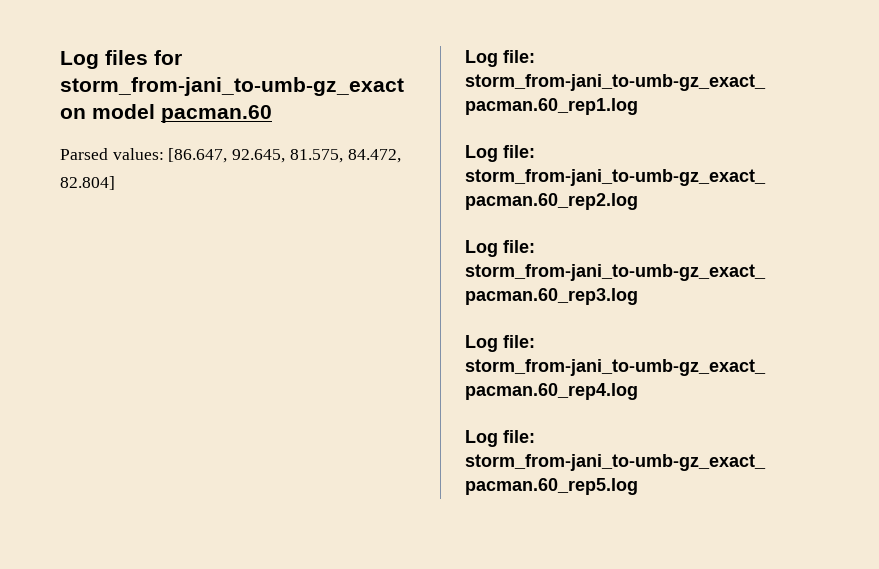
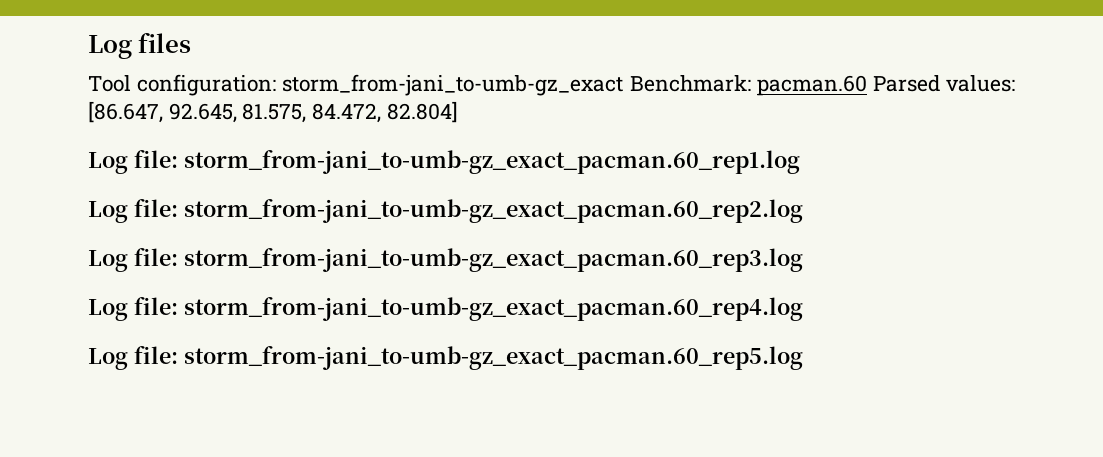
- Log files for storm_from-jani_to-umb-gz_exact on model pacman.60
- Parsed values: [86.647, 92.645, 81.575, 84.472, 82.804]
+ Log files
+ Tool configuration: storm_from-jani_to-umb-gz_exact Benchmark: pacman.60 Parsed values: [86.647, 92.645, 81.575, 84.472, 82.804]

